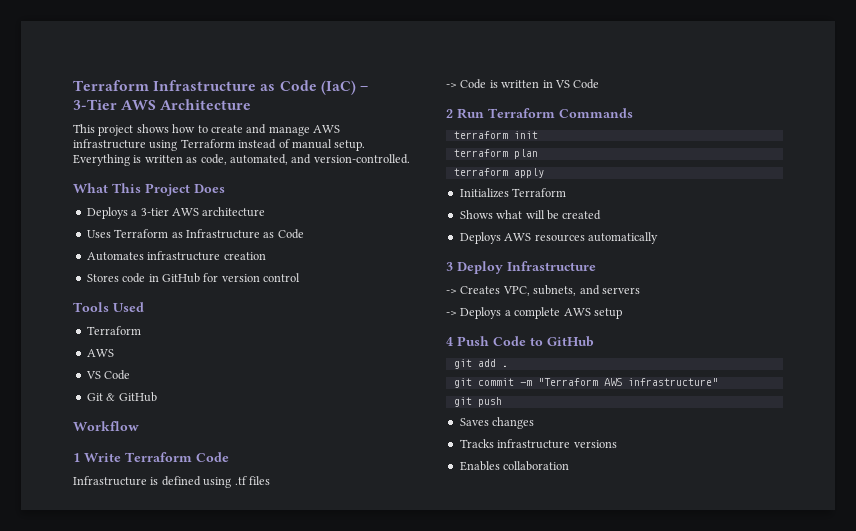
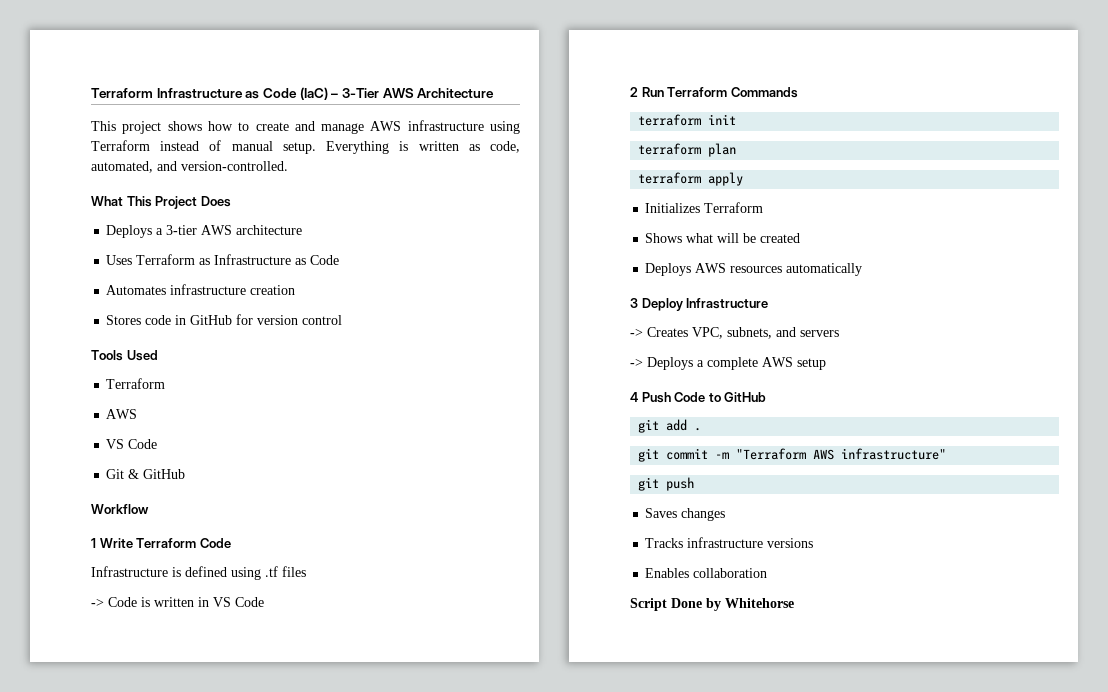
+ Script Done by Whitehorse

